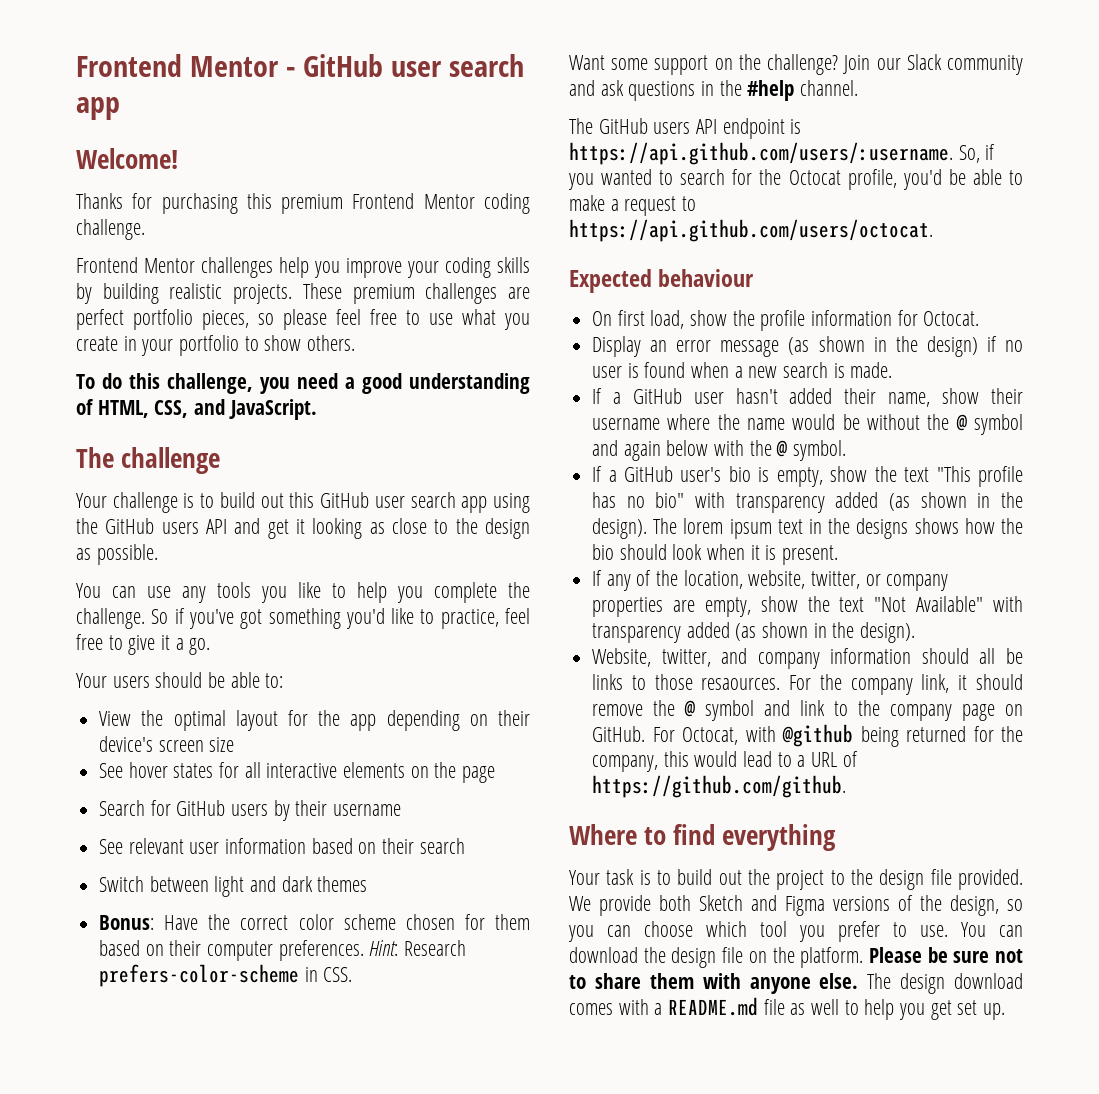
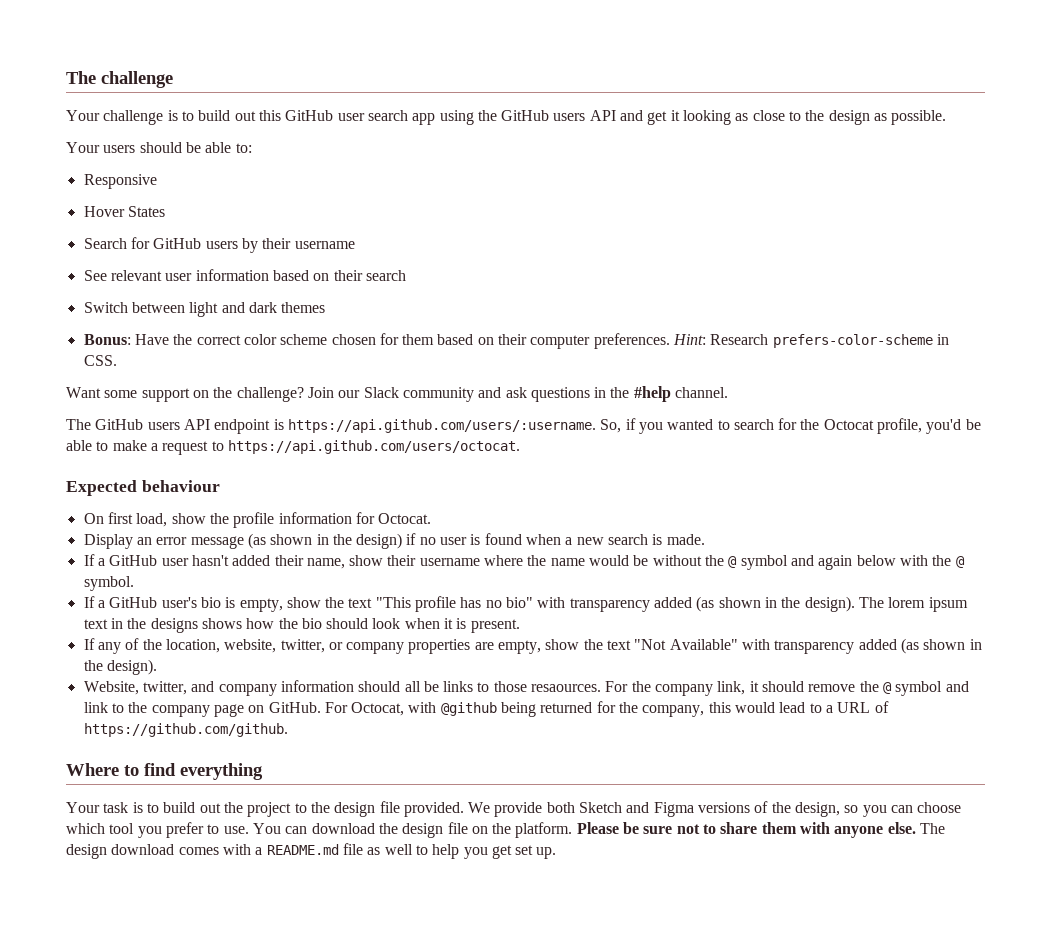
- Frontend Mentor - GitHub user search app
- Welcome!
- Thanks for purchasing this premium Frontend Mentor coding challenge.
- Frontend Mentor challenges help you improve your coding skills by building realistic projects. These premium challenges are perfect portfolio pieces, so please feel free to use what you create in your portfolio to show others.
- To do this challenge, you need a good understanding of HTML, CSS, and JavaScript.
- You can use any tools you like to help you complete the challenge. So if you've got something you'd like to practice, feel free to give it a go.
- View the optimal layout for the app depending on their device's screen size
- See hover states for all interactive elements on the page
+ Responsive
+ Hover States

